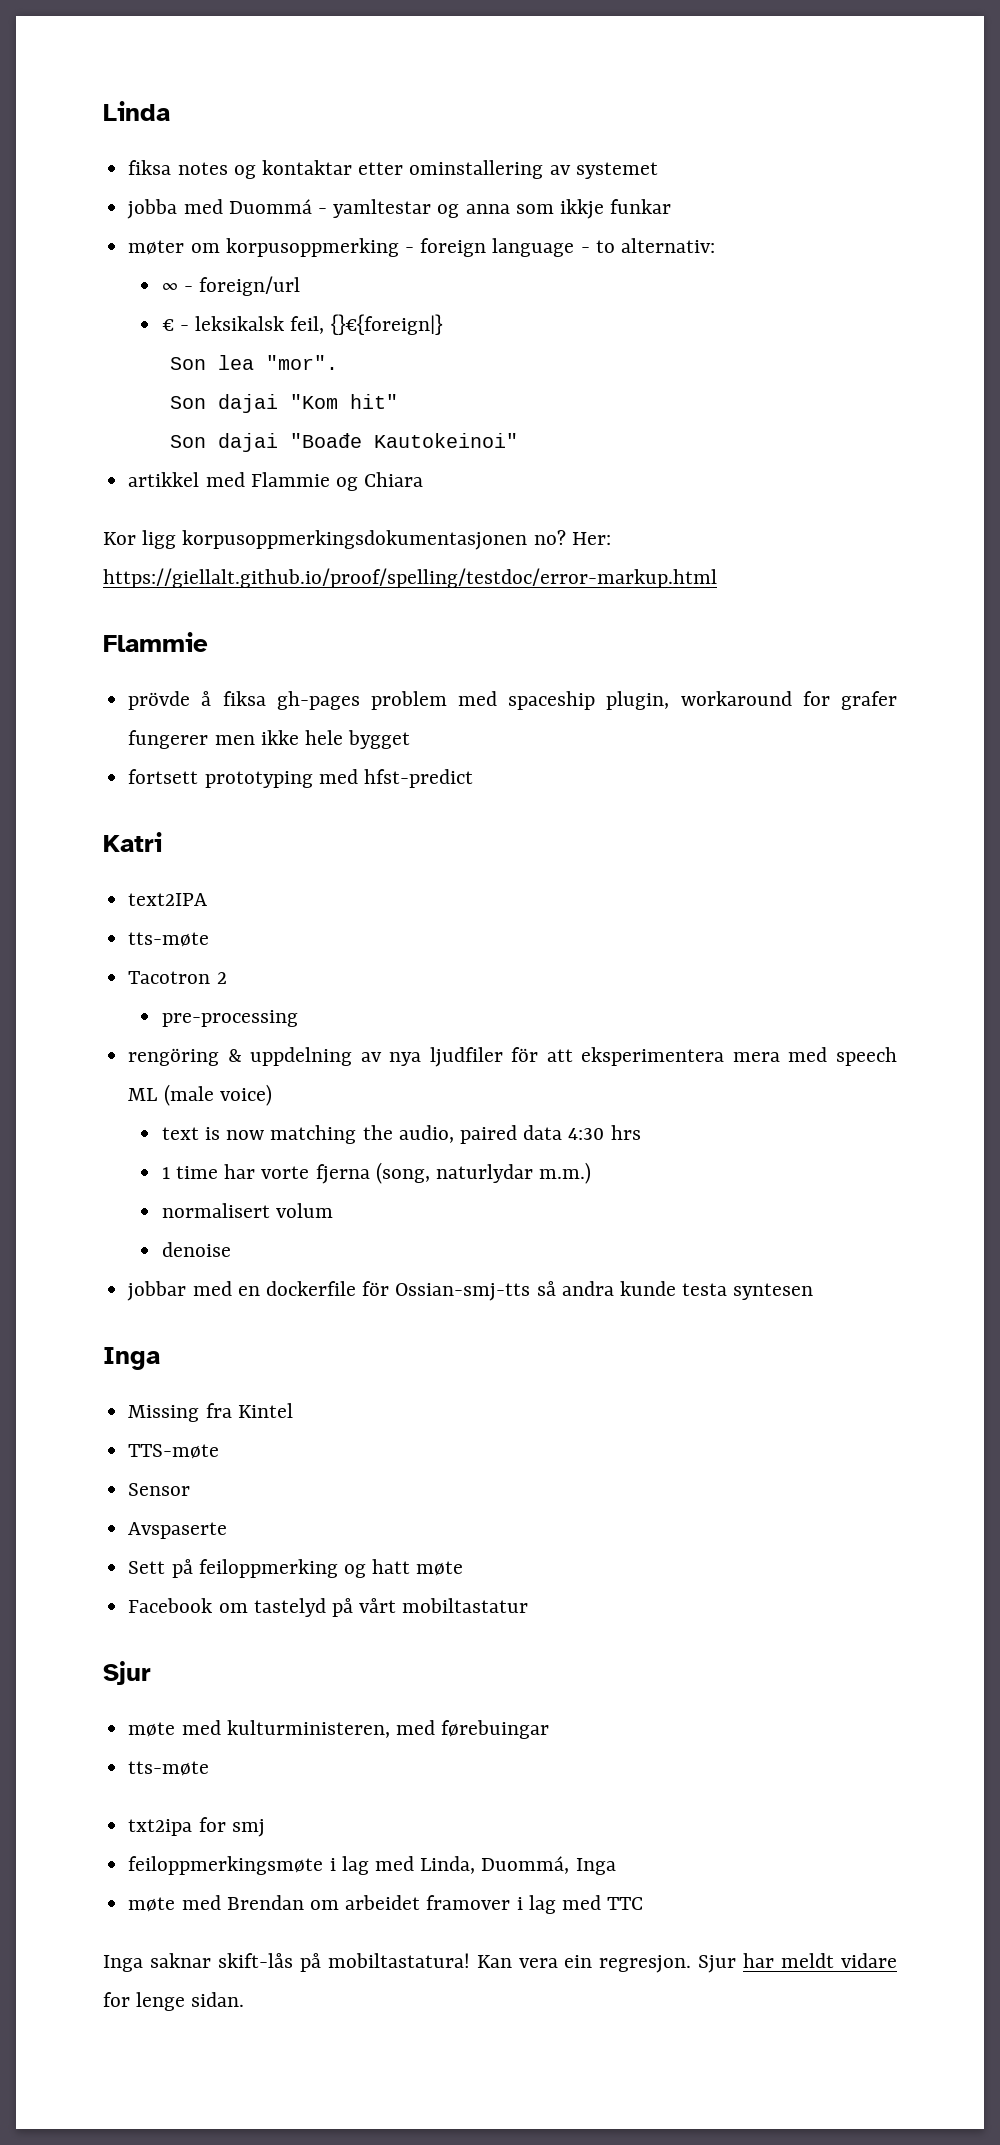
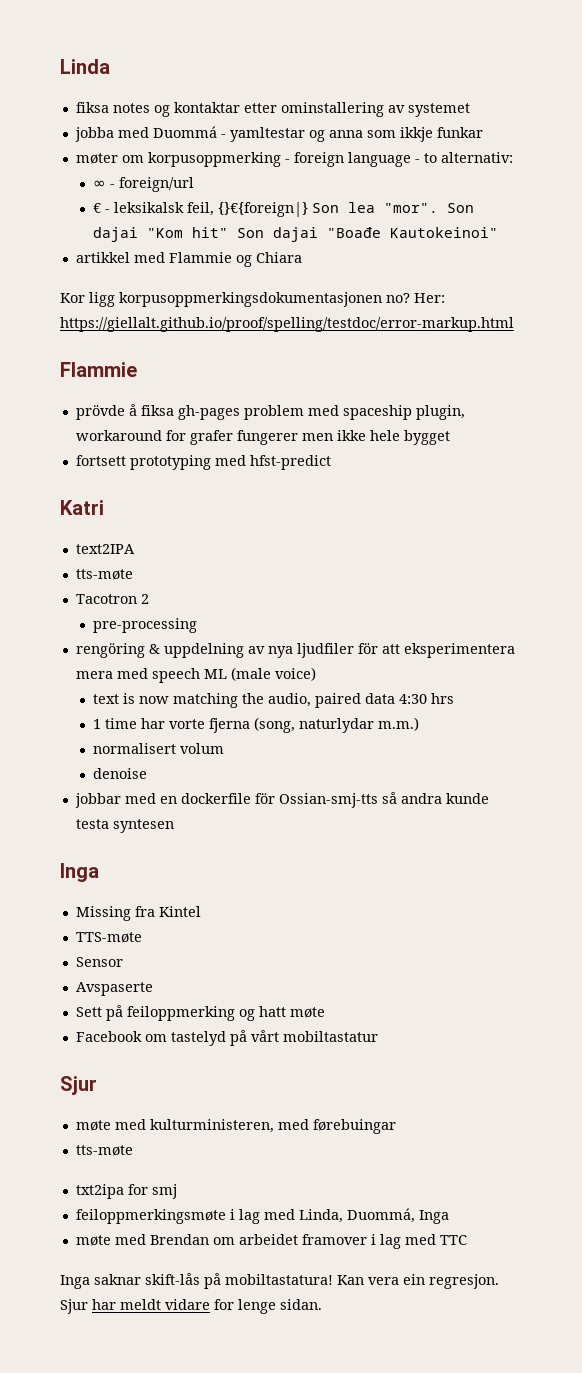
- € - leksikalsk feil, {}€{foreign|}
- Son lea "mor".
- Son dajai "Kom hit"
- Son dajai "Boađe Kautokeinoi"
+ € - leksikalsk feil, {}€{foreign|} Son lea "mor". Son dajai "Kom hit" Son dajai "Boađe Kautokeinoi"

